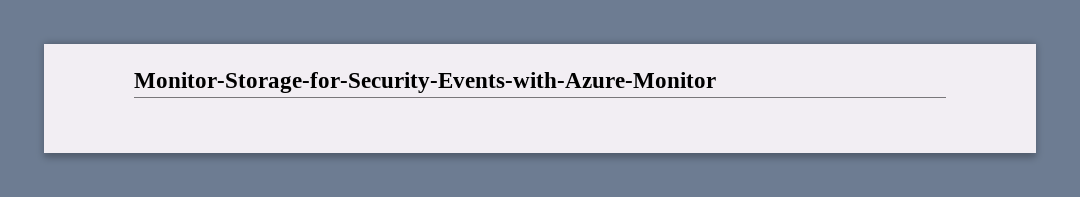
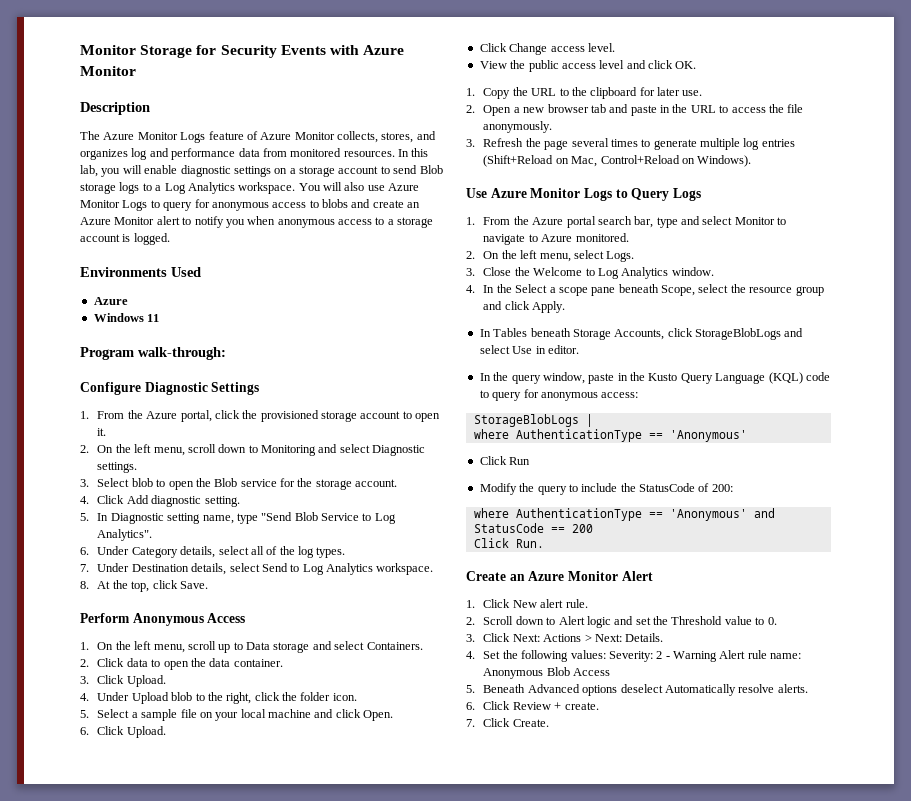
- Monitor-Storage-for-Security-Events-with-Azure-Monitor
+ Monitor Storage for Security Events with Azure Monitor
+ Description
+ The Azure Monitor Logs feature of Azure Monitor collects, stores, and organizes log and performance data from monitored resources. In this lab, you will enable diagnostic settings on a storage account to send Blob storage logs to a Log Analytics workspace. You will also use Azure Monitor Logs to query for anonymous access to blobs and create an Azure Monitor alert to notify you when anonymous access to a storage account is logged.
+ Environments Used
+ Azure
+ Windows 11
+ Program walk-through:
+ Configure Diagnostic Settings
+ 1. From the Azure portal, click the provisioned storage account to open it.
+ 2. On the left menu, scroll down to Monitoring and select Diagnostic settings.
+ 3. Select blob to open the Blob service for the storage account.
+ 4. Click Add diagnostic setting.
+ 5. In Diagnostic setting name, type "Send Blob Service to Log Analytics".
+ 6. Under Category details, select all of the log types.
+ 7. Under Destination details, select Send to Log Analytics workspace.
+ 8. At the top, click Save.
+ Perform Anonymous Access
+ 1. On the left menu, scroll up to Data storage and select Containers.
+ 2. Click data to open the data container.
+ 3. Click Upload.
+ 4. Under Upload blob to the right, click the folder icon.
+ 5. Select a sample file on your local machine and click Open.
+ 6. Click Upload.
+ Click Change access level.
+ View the public access level and click OK.
+ 1. Copy the URL to the clipboard for later use.
+ 2. Open a new browser tab and paste in the URL to access the file anonymously.
+ 3. Refresh the page several times to generate multiple log entries (Shift+Reload on Mac, Control+Reload on Windows).
+ Use Azure Monitor Logs to Query Logs
+ 1. From the Azure portal search bar, type and select Monitor to navigate to Azure monitored.
+ 2. On the left menu, select Logs.
+ 3. Close the Welcome to Log Analytics window.
+ 4. In the Select a scope pane beneath Scope, select the resource group and click Apply.
+ In Tables beneath Storage Accounts, click StorageBlobLogs and select Use in editor.
+ In the query window, paste in the Kusto Query Language (KQL) code to query for anonymous access:
+ StorageBlobLogs |
+ where AuthenticationType == 'Anonymous'
+ Click Run
+ Modify the query to include the StatusCode of 200:
+ where AuthenticationType == 'Anonymous' and StatusCode == 200
+ Click Run.
+ Create an Azure Monitor Alert
+ 1. Click New alert rule.
+ 2. Scroll down to Alert logic and set the Threshold value to 0.
+ 3. Click Next: Actions > Next: Details.
+ 4. Set the following values: Severity: 2 - Warning Alert rule name: Anonymous Blob Access
+ 5. Beneath Advanced options deselect Automatically resolve alerts.
+ 6. Click Review + create.
+ 7. Click Create.

